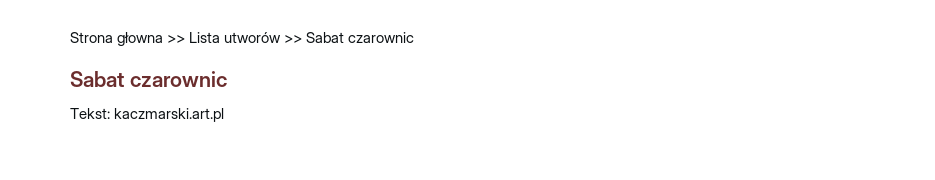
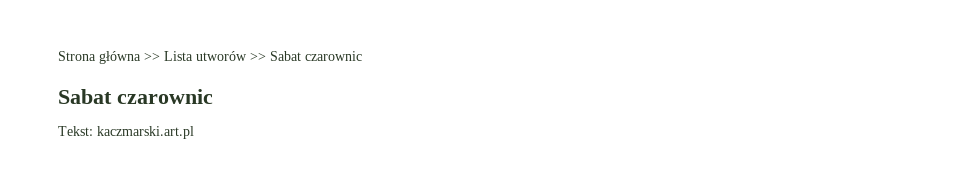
- Strona głowna >> Lista utworów >> Sabat czarownic
+ Strona główna >> Lista utworów >> Sabat czarownic

